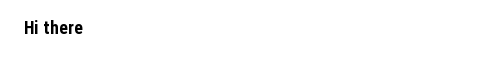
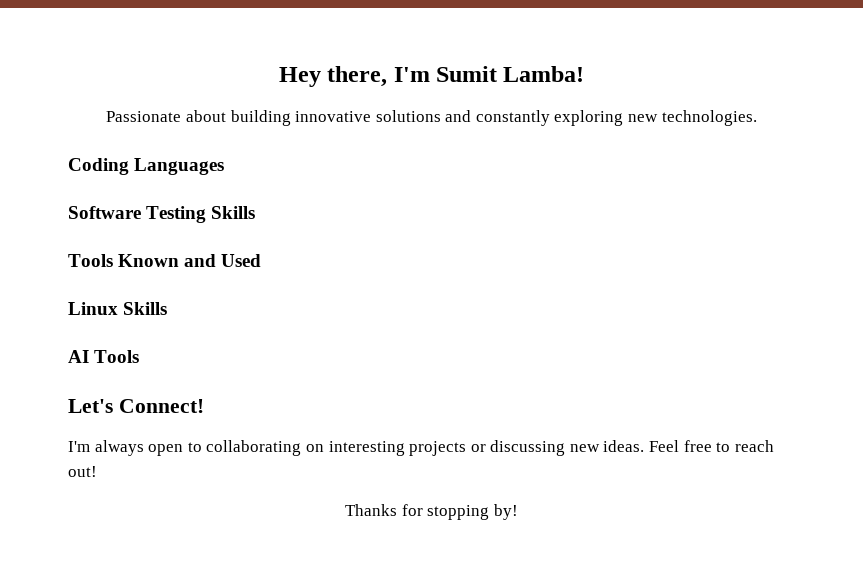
- Hi there
+ Hey there, I'm Sumit Lamba!
+ Passionate about building innovative solutions and constantly exploring new technologies.
+ Coding Languages
+ Software Testing Skills
+ Tools Known and Used
+ Linux Skills
+ AI Tools
+ Let's Connect!
+ I'm always open to collaborating on interesting projects or discussing new ideas. Feel free to reach out!
+ Thanks for stopping by!

